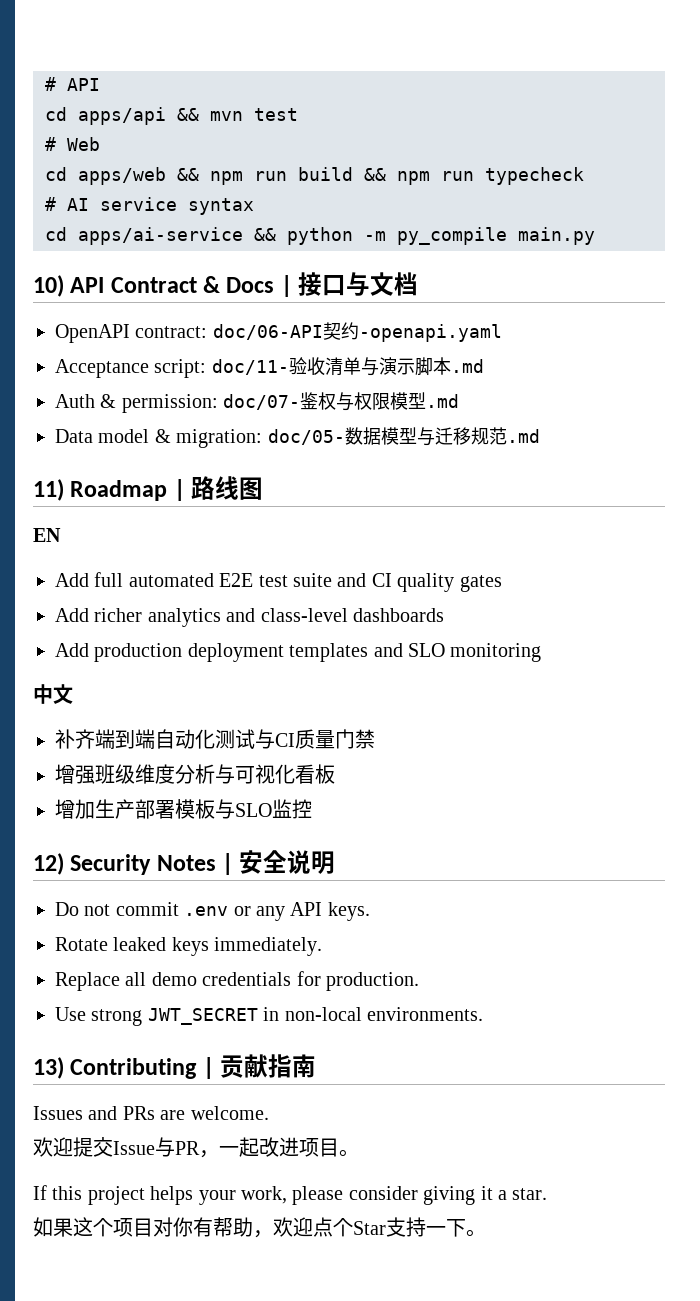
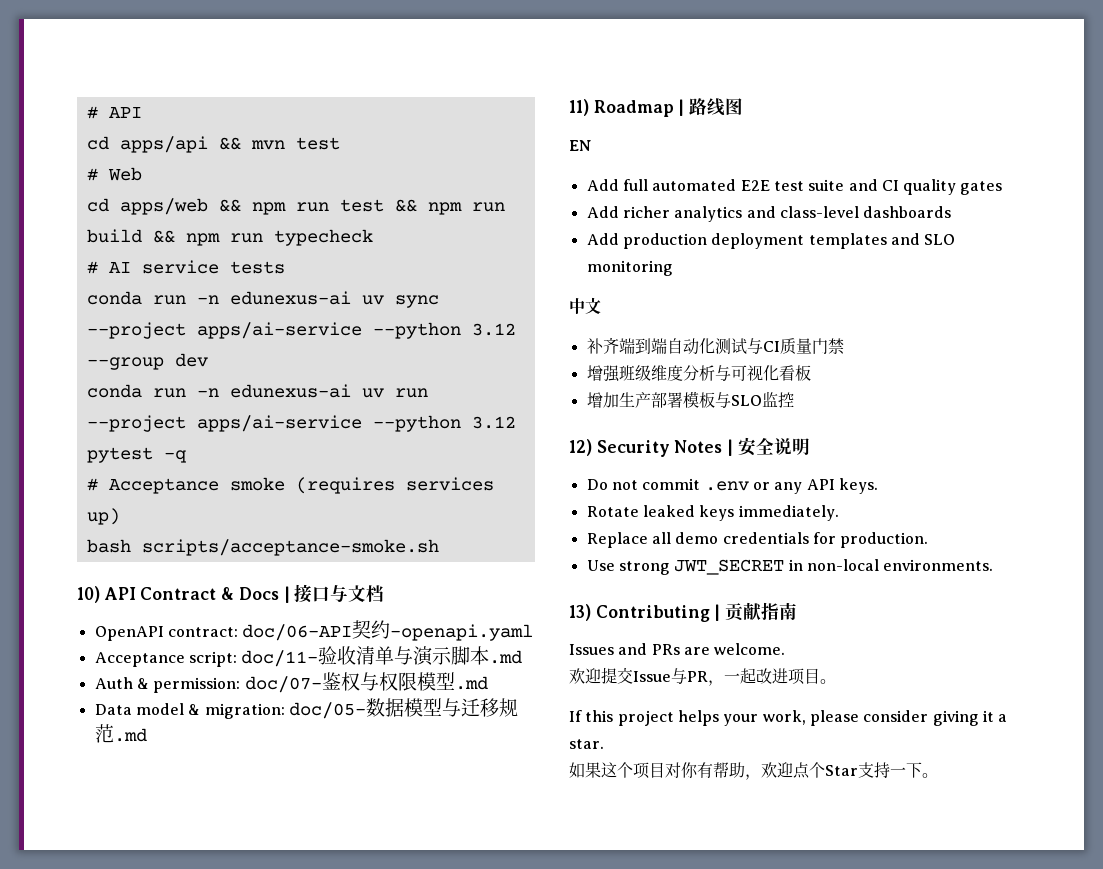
- cd apps/web && npm run build && npm run typecheck
+ cd apps/web && npm run test && npm run build && npm run typecheck
- # AI service syntax
- cd apps/ai-service && python -m py_compile main.py
+ # AI service tests
+ conda run -n edunexus-ai uv sync --project apps/ai-service --python 3.12 --group dev
+ conda run -n edunexus-ai uv run --project apps/ai-service --python 3.12 pytest -q
+ # Acceptance smoke (requires services up)
+ bash scripts/acceptance-smoke.sh

